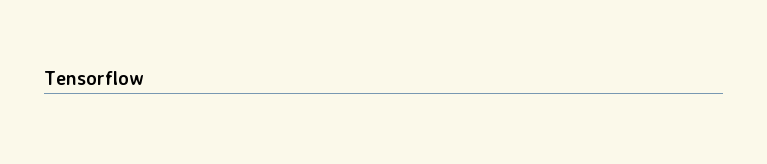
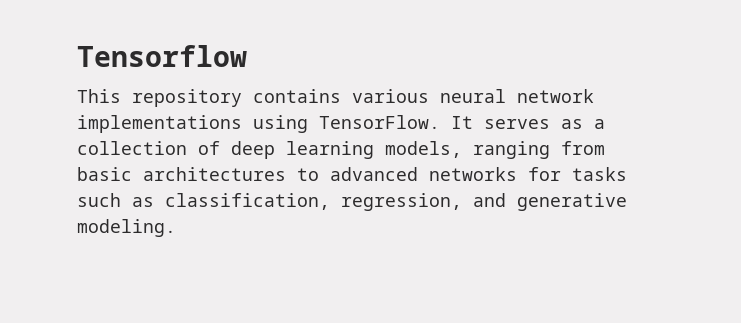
+ This repository contains various neural network implementations using TensorFlow. It serves as a collection of deep learning models, ranging from basic architectures to advanced networks for tasks such as classification, regression, and generative modeling.

